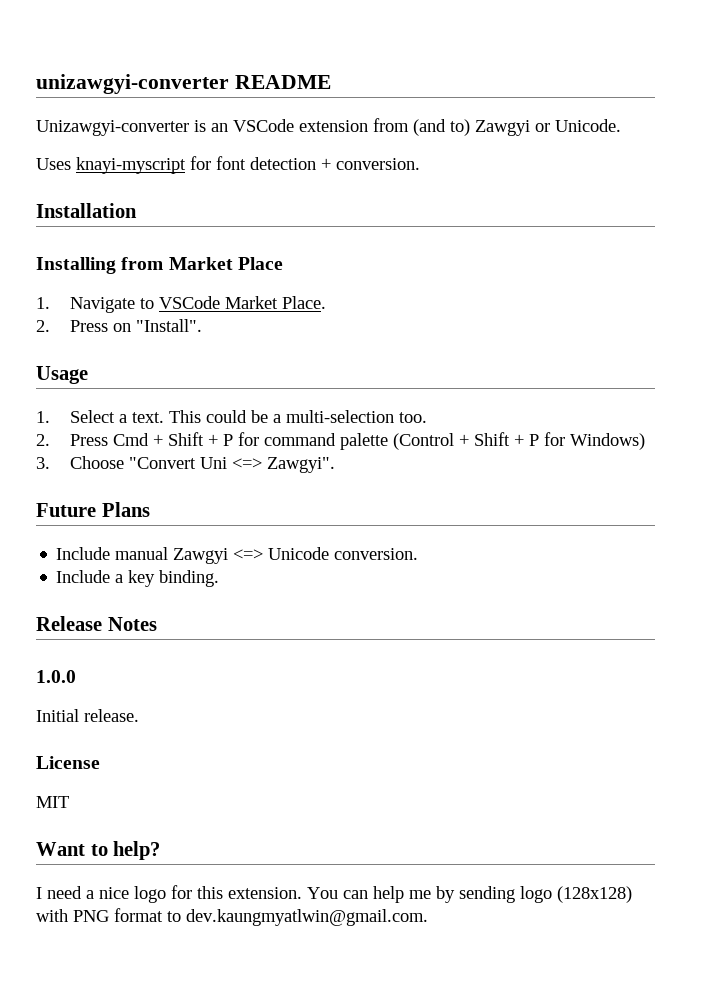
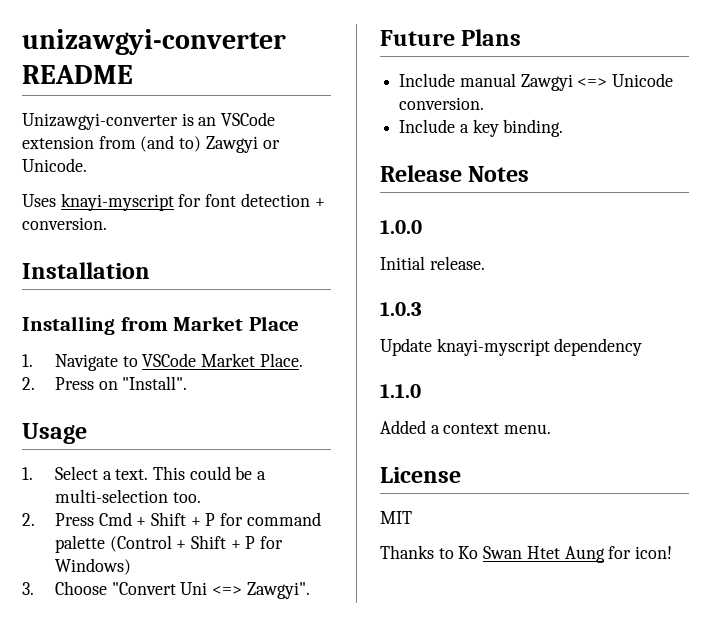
+ 1.0.3
+ Update knayi-myscript dependency
+ 1.1.0
+ Added a context menu.
  License
  MIT
- Want to help?
- I need a nice logo for this extension. You can help me by sending logo (128x128) with PNG format to dev.kaungmyatlwin@gmail.com.
+ Thanks to Ko Swan Htet Aung for icon!

